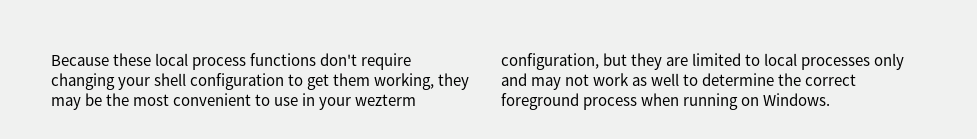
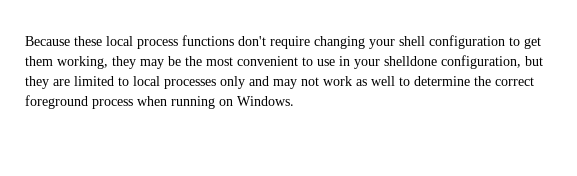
- Because these local process functions don't require changing your shell configuration to get them working, they may be the most convenient to use in your wezterm configuration, but they are limited to local processes only and may not work as well to determine the correct foreground process when running on Windows.
+ Because these local process functions don't require changing your shell configuration to get them working, they may be the most convenient to use in your shelldone configuration, but they are limited to local processes only and may not work as well to determine the correct foreground process when running on Windows.

